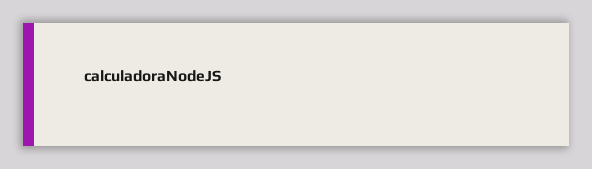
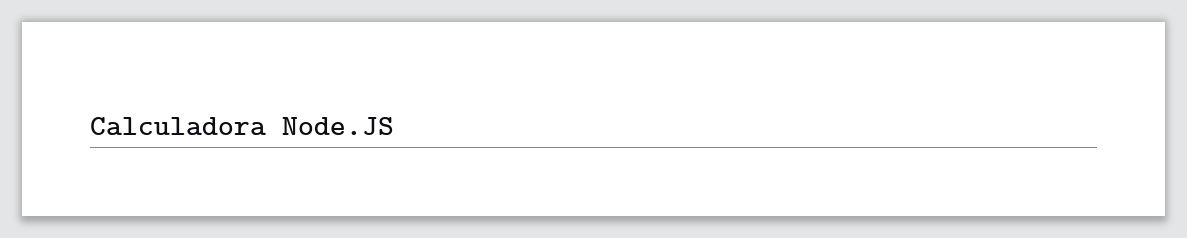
- calculadoraNodeJS
+ Calculadora Node.JS

